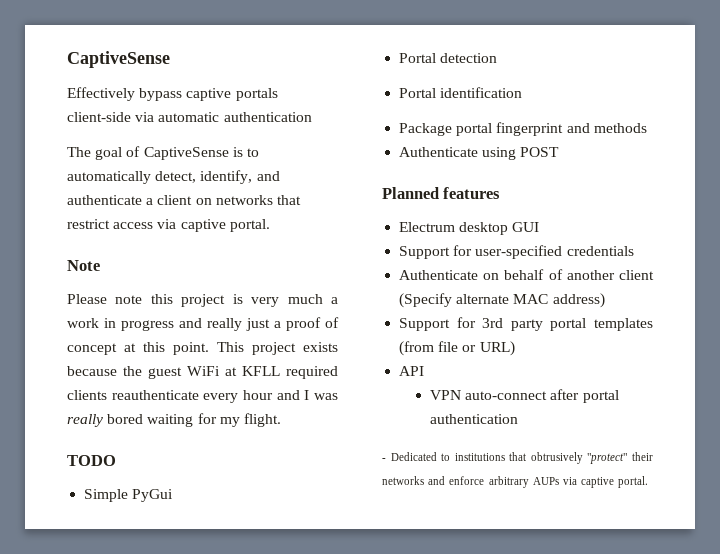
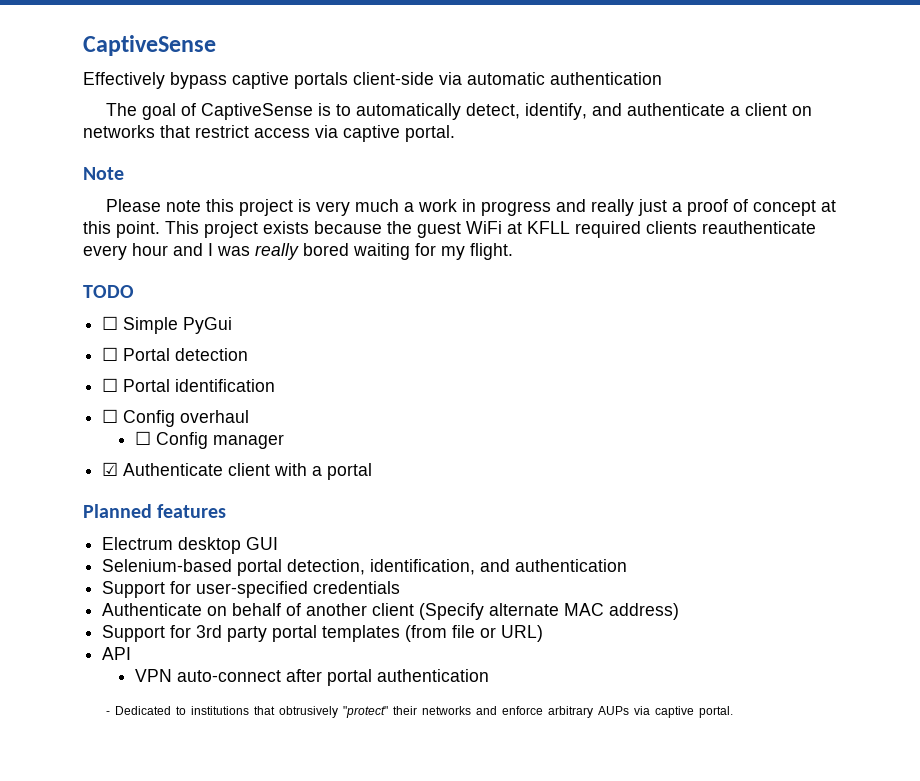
- Simple PyGui
+ ☐ Simple PyGui
- Portal detection
+ ☐ Portal detection
- Portal identification
+ ☐ Portal identification
- Package portal fingerprint and methods
- Authenticate using POST
+ ☐ Config overhaul
+ ☐ Config manager
+ ☑ Authenticate client with a portal
+ Selenium-based portal detection, identification, and authentication

